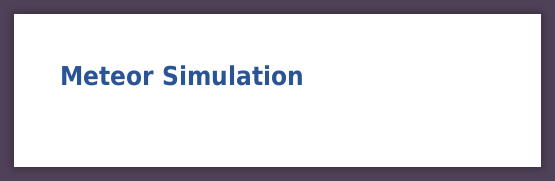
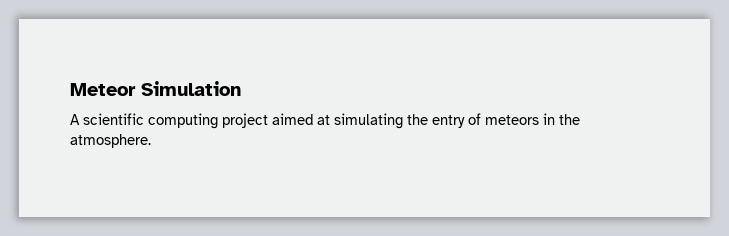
+ A scientific computing project aimed at simulating the entry of meteors in the atmosphere.

